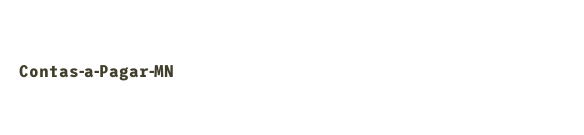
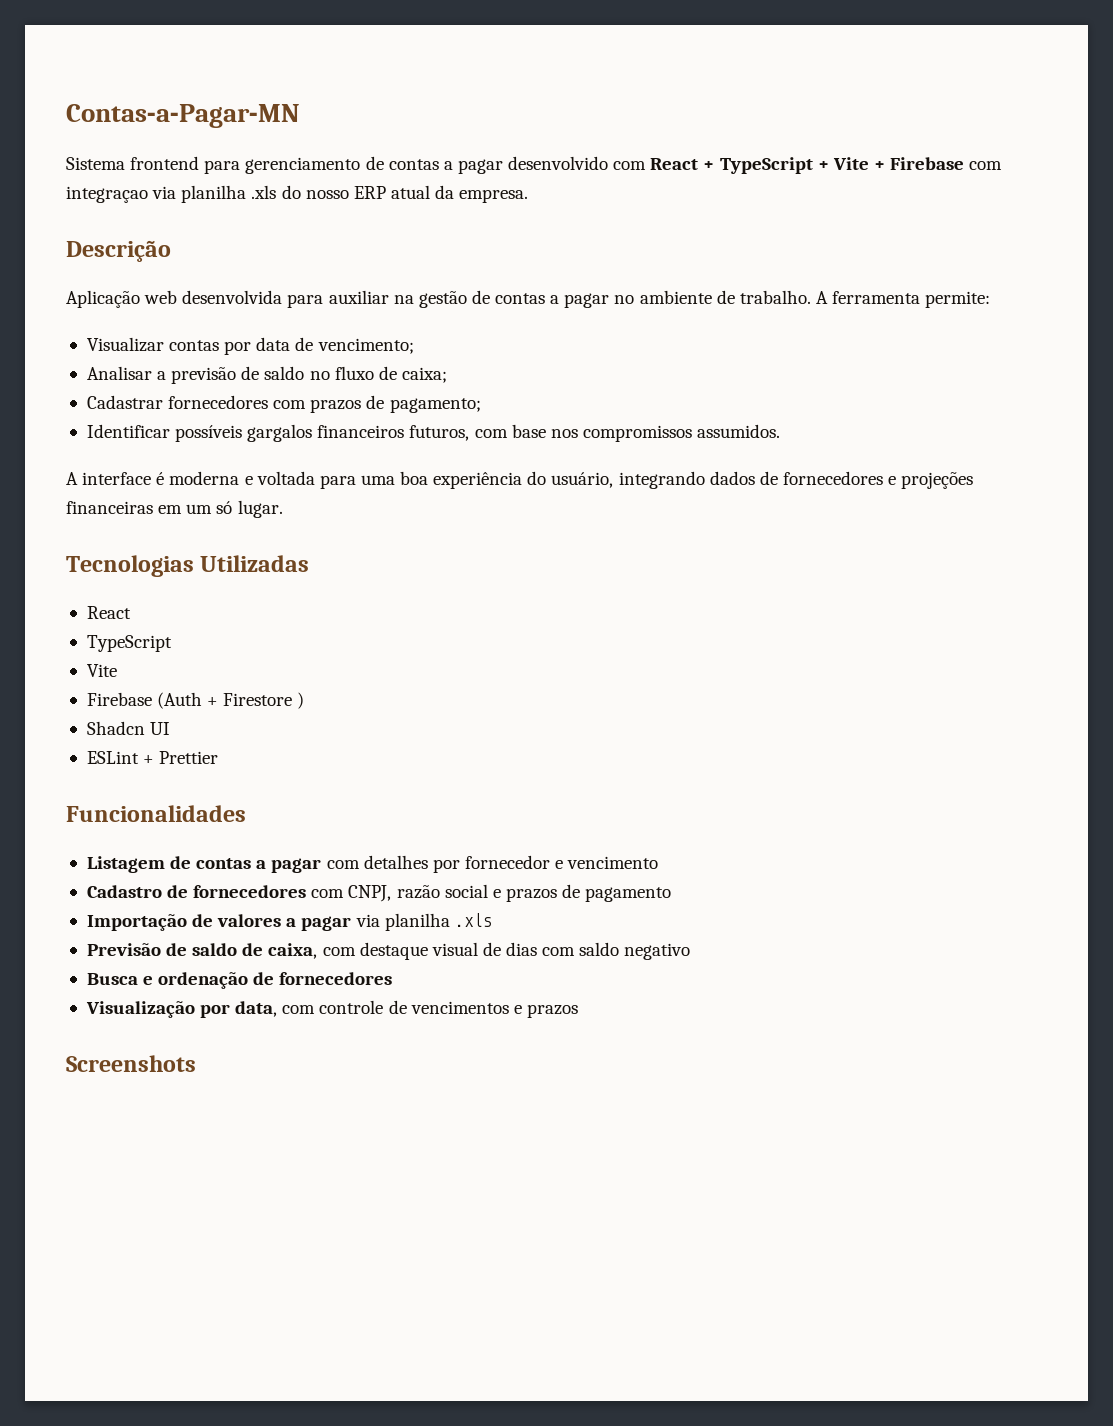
+ Sistema frontend para gerenciamento de contas a pagar desenvolvido com React + TypeScript + Vite + Firebase com integraçao via planilha .xls do nosso ERP atual da empresa.
+ Descrição
+ Aplicação web desenvolvida para auxiliar na gestão de contas a pagar no ambiente de trabalho. A ferramenta permite:
+ Visualizar contas por data de vencimento;
+ Analisar a previsão de saldo no fluxo de caixa;
+ Cadastrar fornecedores com prazos de pagamento;
+ Identificar possíveis gargalos financeiros futuros, com base nos compromissos assumidos.
+ A interface é moderna e voltada para uma boa experiência do usuário, integrando dados de fornecedores e projeções financeiras em um só lugar.
+ Tecnologias Utilizadas
+ React
+ TypeScript
+ Vite
+ Firebase (Auth + Firestore )
+ Shadcn UI
+ ESLint + Prettier
+ Funcionalidades
+ Listagem de contas a pagar com detalhes por fornecedor e vencimento
+ Cadastro de fornecedores com CNPJ, razão social e prazos de pagamento
+ Importação de valores a pagar via planilha .xls
+ Previsão de saldo de caixa, com destaque visual de dias com saldo negativo
+ Busca e ordenação de fornecedores
+ Visualização por data, com controle de vencimentos e prazos
+ Screenshots

